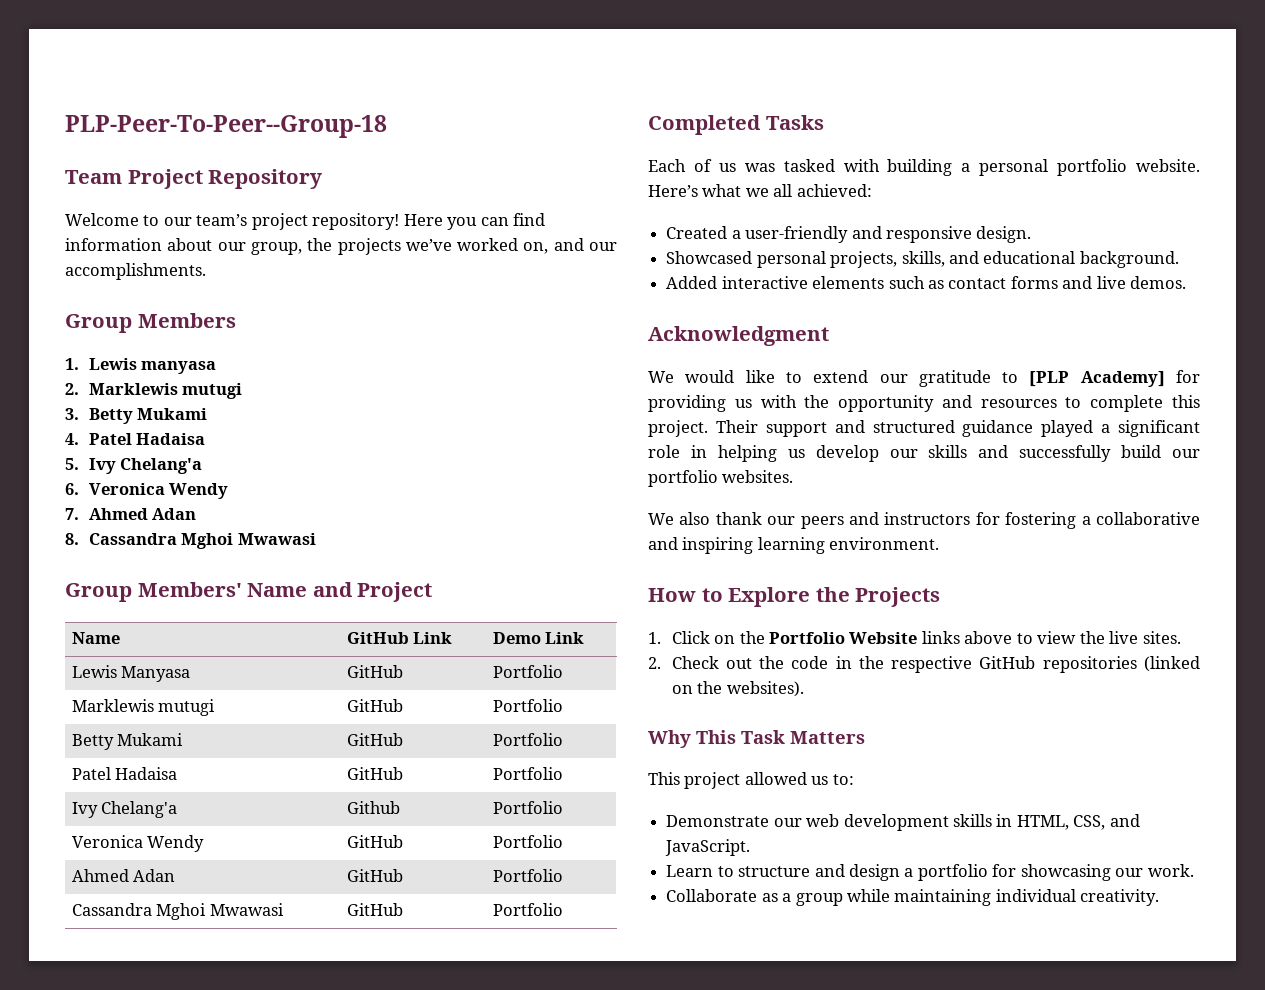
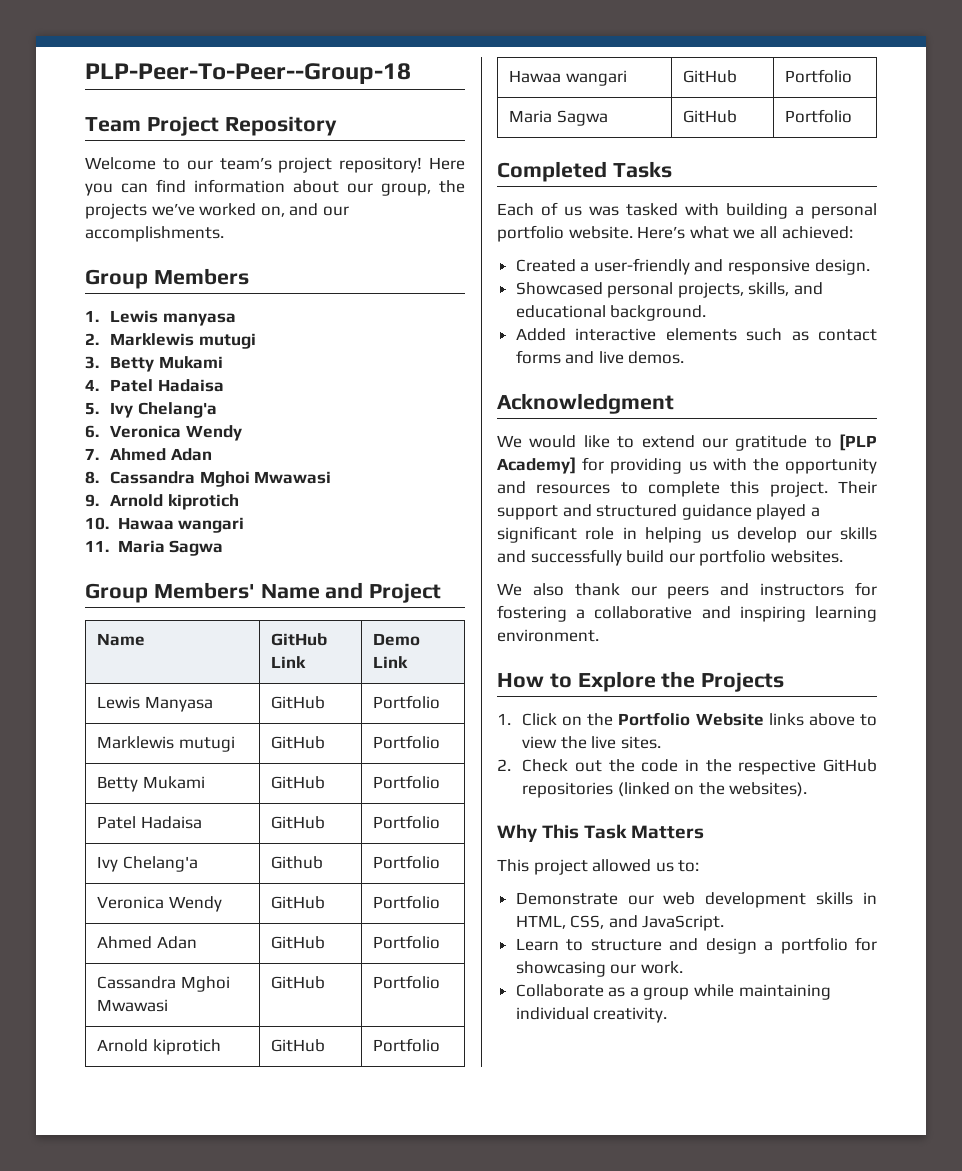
+ 9. Arnold kiprotich
+ 10. Hawaa wangari
+ 11. Maria Sagwa
+ Arnold kiprotich | GitHub | Portfolio
+ Hawaa wangari | GitHub | Portfolio
+ Maria Sagwa | GitHub | Portfolio

